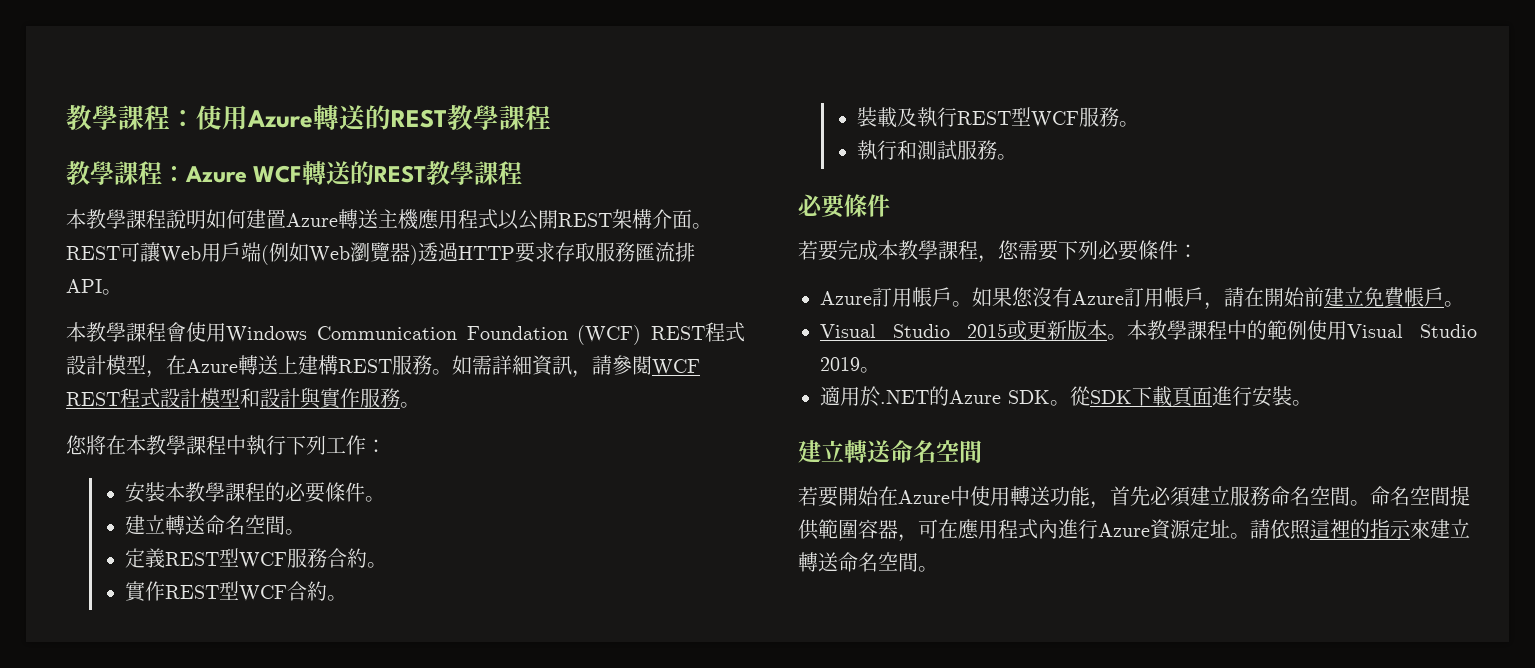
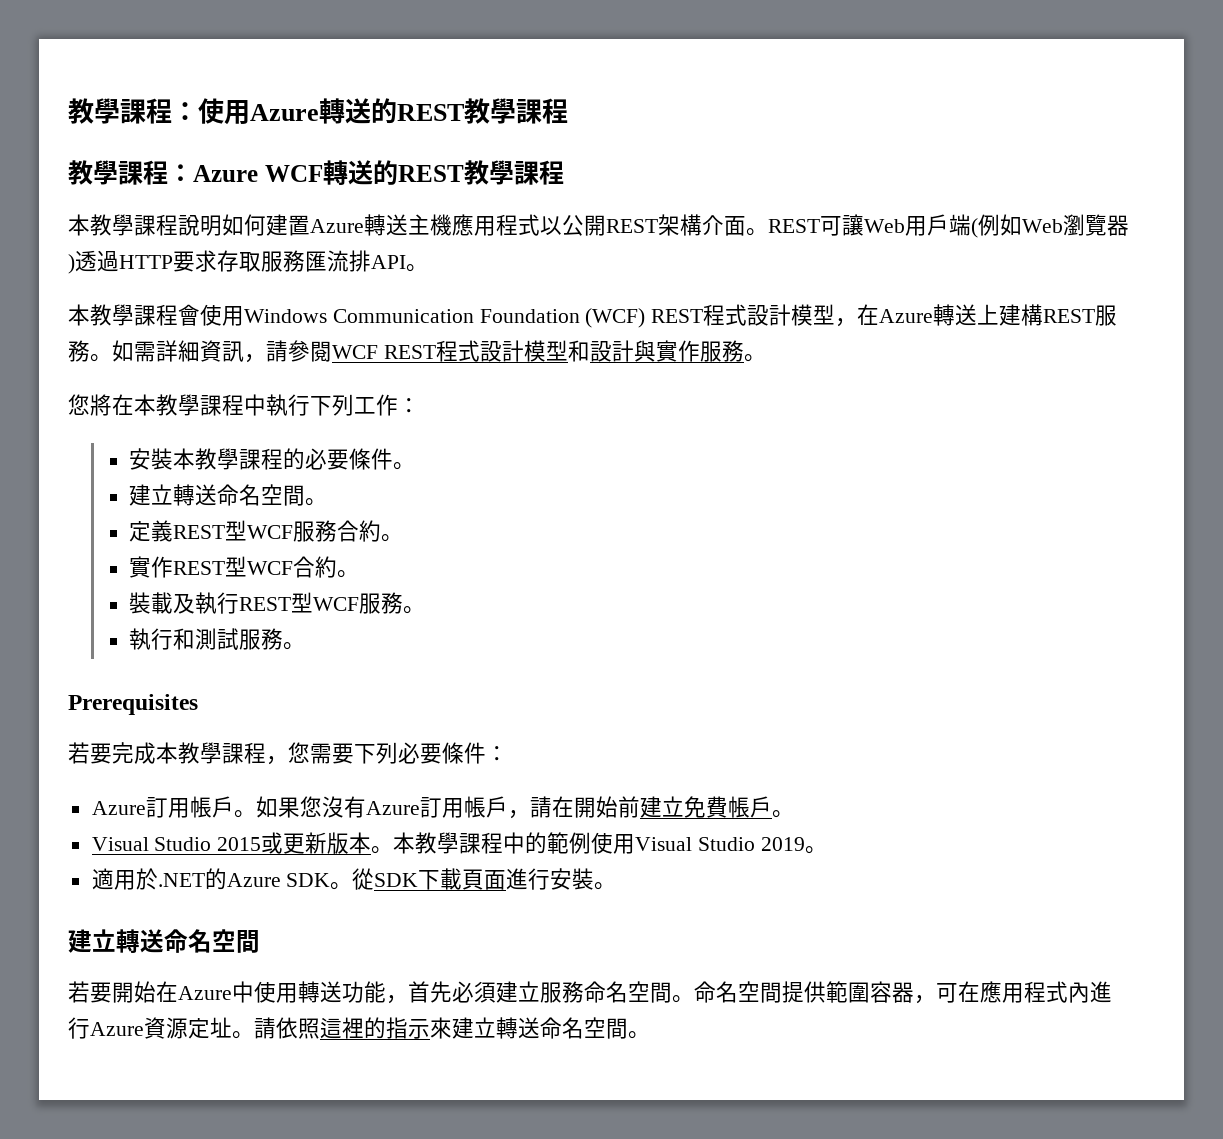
  執行和測試服務。
- 必要條件
+ Prerequisites

